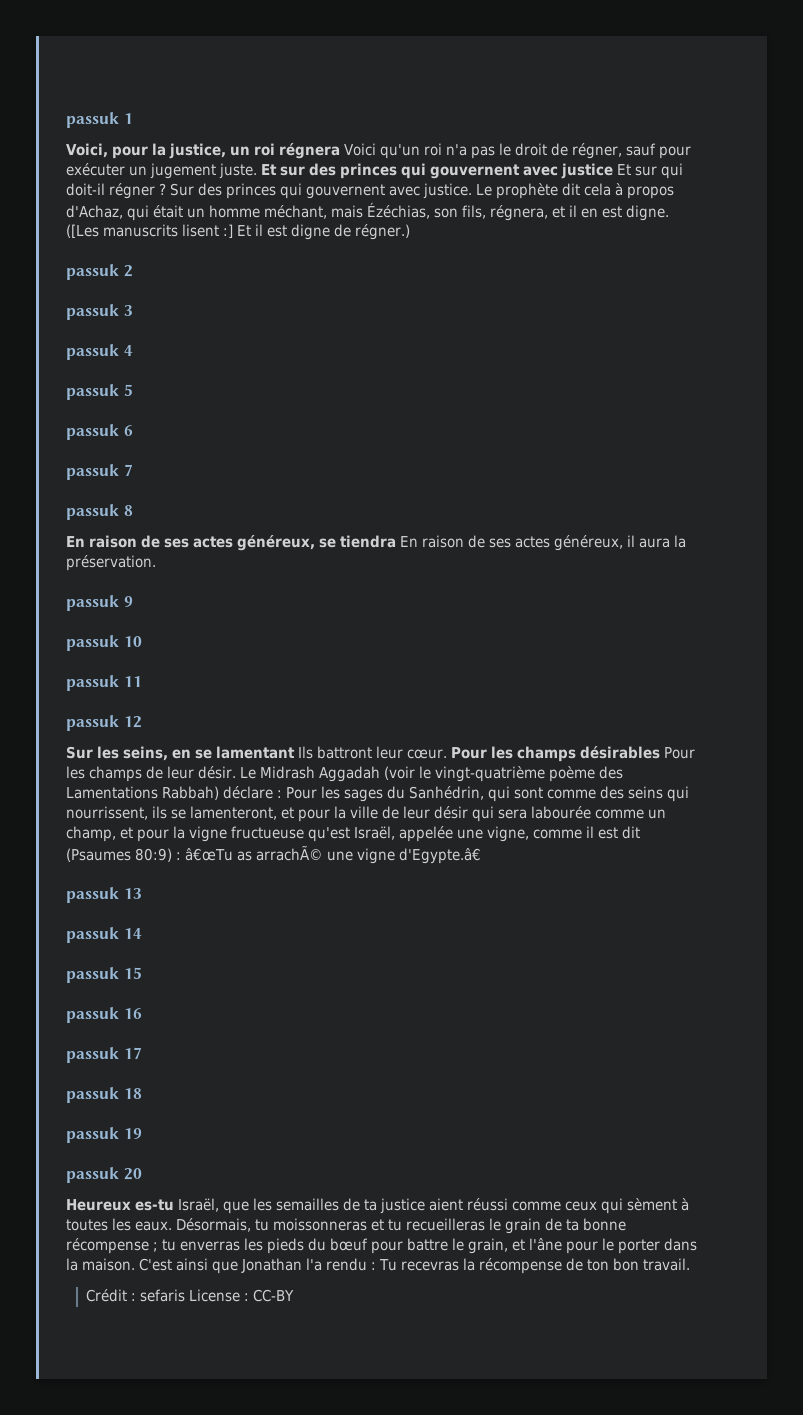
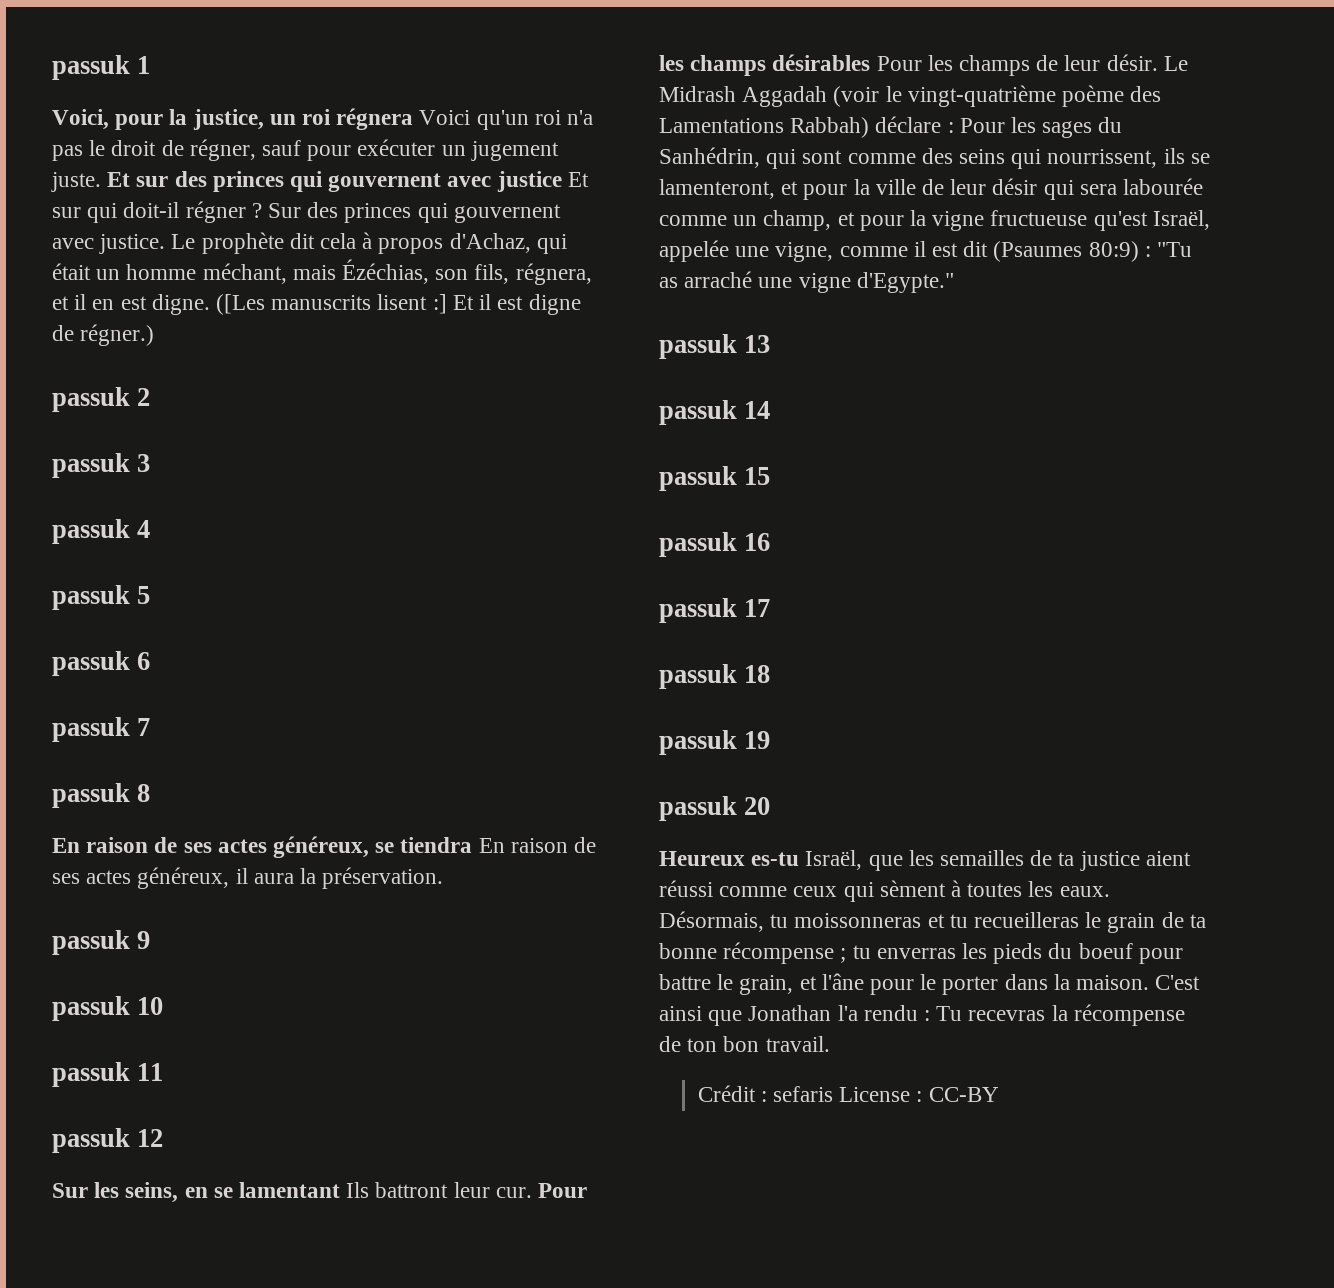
- Sur les seins, en se lamentant Ils battront leur cœur.
+ Sur les seins, en se lamentant Ils battront leur cur.
- Le Midrash Aggadah (voir le vingt-quatrième poème des Lamentations Rabbah) déclare : Pour les sages du Sanhédrin, qui sont comme des seins qui nourrissent, ils se lamenteront, et pour la ville de leur désir qui sera labourée comme un champ, et pour la vigne fructueuse qu'est Israël, appelée une vigne, comme il est dit (Psaumes 80:9) : â€œTu as arrachÃ© une vigne d'Egypte.â€
+ Le Midrash Aggadah (voir le vingt-quatrième poème des Lamentations Rabbah) déclare : Pour les sages du Sanhédrin, qui sont comme des seins qui nourrissent, ils se lamenteront, et pour la ville de leur désir qui sera labourée comme un champ, et pour la vigne fructueuse qu'est Israël, appelée une vigne, comme il est dit (Psaumes 80:9) : "Tu as arraché une vigne d'Egypte."
- Désormais, tu moissonneras et tu recueilleras le grain de ta bonne récompense ; tu enverras les pieds du bœuf pour battre le grain, et l'âne pour le porter dans la maison.
+ Désormais, tu moissonneras et tu recueilleras le grain de ta bonne récompense ; tu enverras les pieds du boeuf pour battre le grain, et l'âne pour le porter dans la maison.

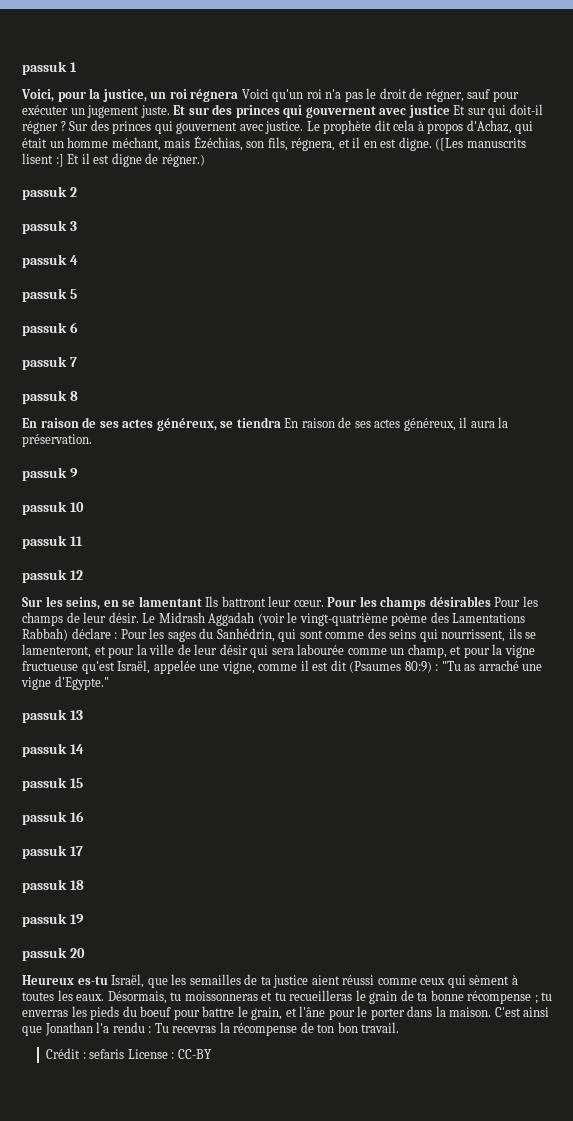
- Sur les seins, en se lamentant Ils battront leur cur.
+ Sur les seins, en se lamentant Ils battront leur cœur.

